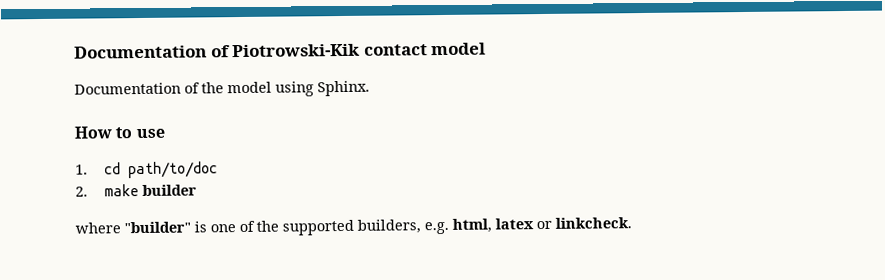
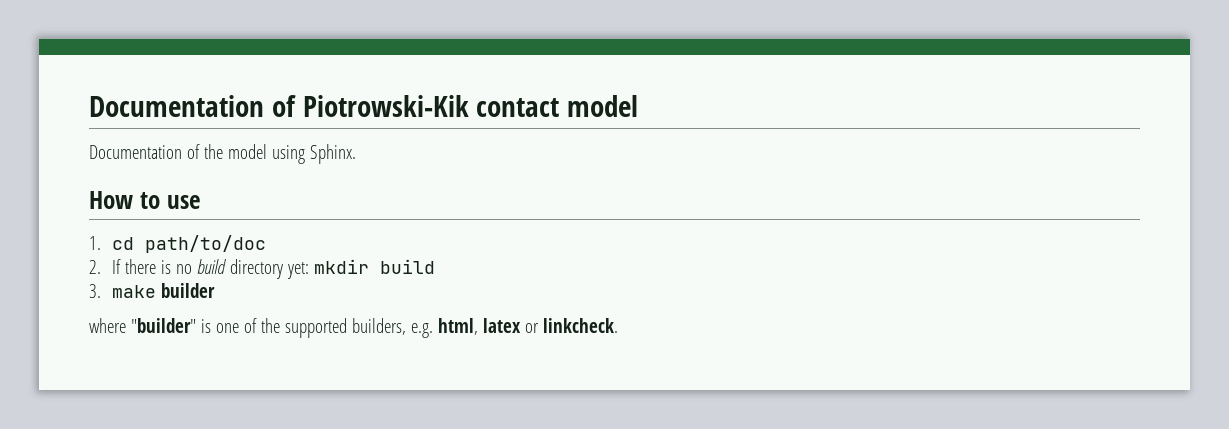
- 2. make builder
+ 2. If there is no build directory yet: mkdir build
+ 3. make builder

